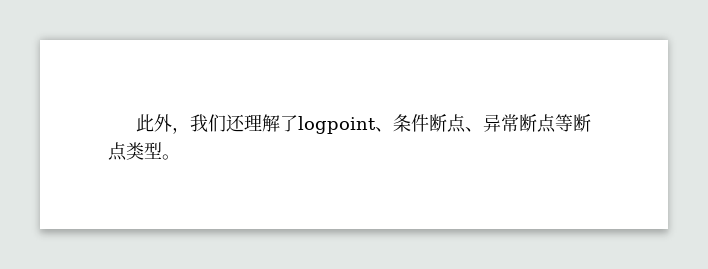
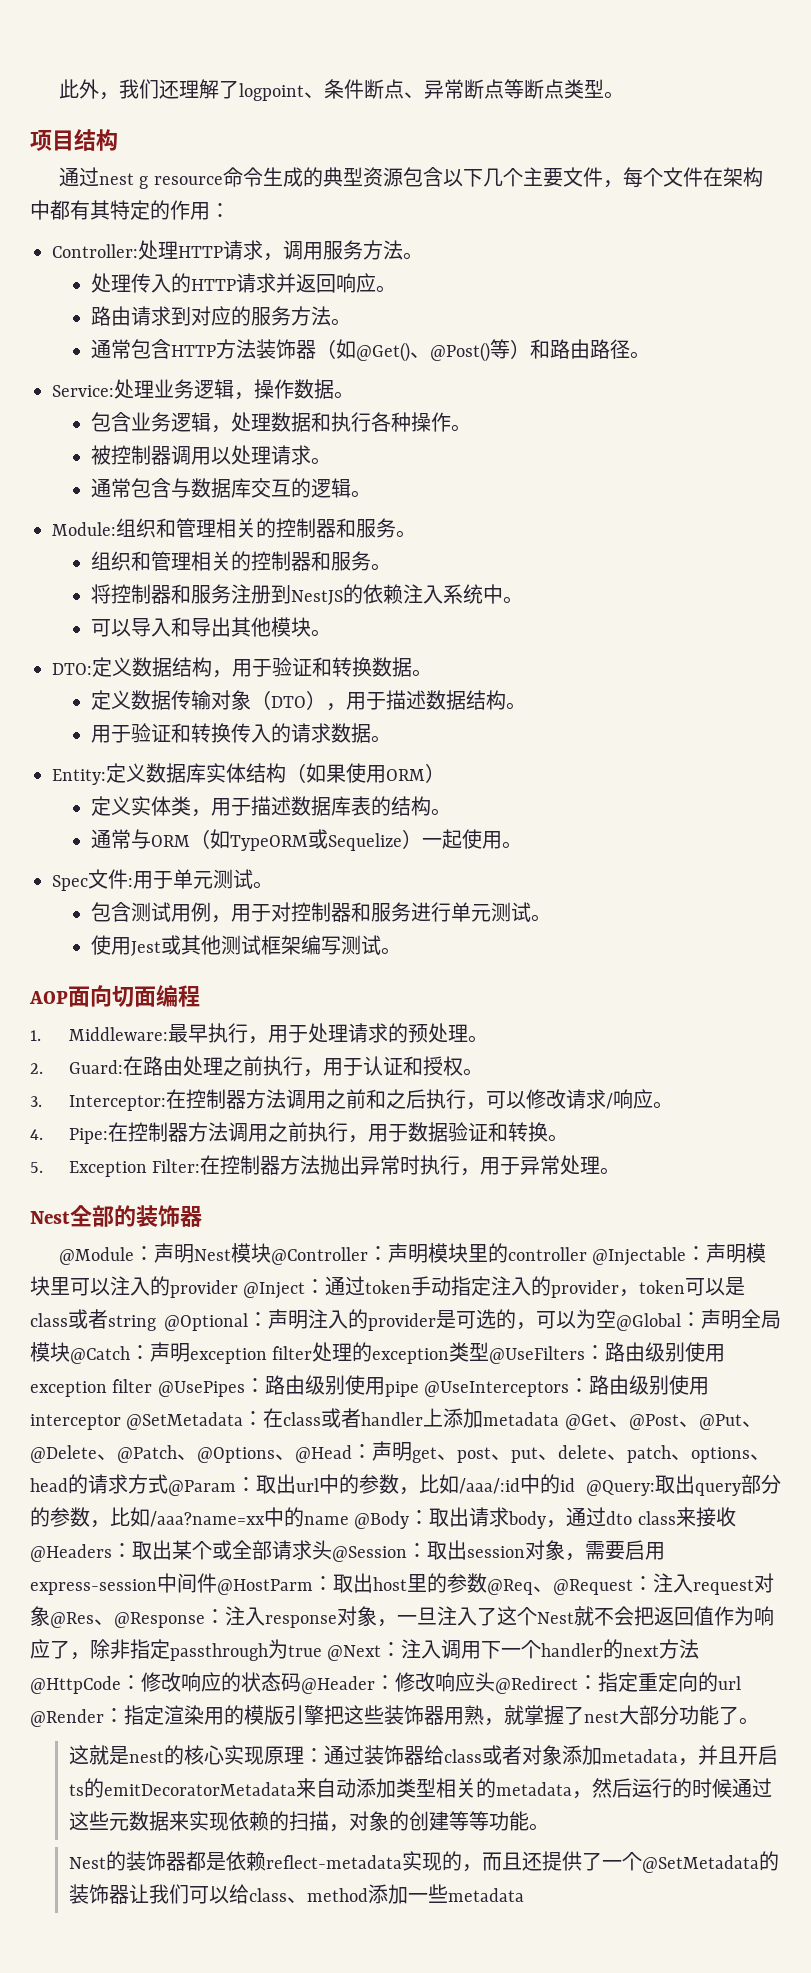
+ 项目结构
+ 通过nest g resource命令生成的典型资源包含以下几个主要文件，每个文件在架构中都有其特定的作用：
+ Controller:处理HTTP请求，调用服务方法。
+ 处理传入的HTTP请求并返回响应。
+ 路由请求到对应的服务方法。
+ 通常包含HTTP方法装饰器（如@Get()、@Post()等）和路由路径。
+ Service:处理业务逻辑，操作数据。
+ 包含业务逻辑，处理数据和执行各种操作。
+ 被控制器调用以处理请求。
+ 通常包含与数据库交互的逻辑。
+ Module:组织和管理相关的控制器和服务。
+ 组织和管理相关的控制器和服务。
+ 将控制器和服务注册到NestJS的依赖注入系统中。
+ 可以导入和导出其他模块。
+ DTO:定义数据结构，用于验证和转换数据。
+ 定义数据传输对象（DTO），用于描述数据结构。
+ 用于验证和转换传入的请求数据。
+ Entity:定义数据库实体结构（如果使用ORM）
+ 定义实体类，用于描述数据库表的结构。
+ 通常与ORM（如TypeORM或Sequelize）一起使用。
+ Spec文件:用于单元测试。
+ 包含测试用例，用于对控制器和服务进行单元测试。
+ 使用Jest或其他测试框架编写测试。
+ AOP面向切面编程
+ 1. Middleware:最早执行，用于处理请求的预处理。
+ 2. Guard:在路由处理之前执行，用于认证和授权。
+ 3. Interceptor:在控制器方法调用之前和之后执行，可以修改请求/响应。
+ 4. Pipe:在控制器方法调用之前执行，用于数据验证和转换。
+ 5. Exception Filter:在控制器方法抛出异常时执行，用于异常处理。
+ Nest全部的装饰器
+ @Module：声明Nest模块@Controller：声明模块里的controller @Injectable：声明模块里可以注入的provider @Inject：通过token手动指定注入的provider，token可以是class或者string @Optional：声明注入的provider是可选的，可以为空@Global：声明全局模块@Catch：声明exception filter处理的exception类型@UseFilters：路由级别使用exception filter @UsePipes：路由级别使用pipe @UseInterceptors：路由级别使用interceptor @SetMetadata：在class或者handler上添加metadata @Get、@Post、@Put、@Delete、@Patch、@Options、@Head：声明get、post、put、delete、patch、options、head的请求方式@Param：取出url中的参数，比如/aaa/:id中的id @Query:取出query部分的参数，比如/aaa?name=xx中的name @Body：取出请求body，通过dto class来接收@Headers：取出某个或全部请求头@Session：取出session对象，需要启用express-session中间件@HostParm：取出host里的参数@Req、@Request：注入request对象@Res、@Response：注入response对象，一旦注入了这个Nest就不会把返回值作为响应了，除非指定passthrough为true @Next：注入调用下一个handler的next方法@HttpCode：修改响应的状态码@Header：修改响应头@Redirect：指定重定向的url @Render：指定渲染用的模版引擎把这些装饰器用熟，就掌握了nest大部分功能了。
+ 这就是nest的核心实现原理：通过装饰器给class或者对象添加metadata，并且开启ts的emitDecoratorMetadata来自动添加类型相关的metadata，然后运行的时候通过这些元数据来实现依赖的扫描，对象的创建等等功能。
+ Nest的装饰器都是依赖reflect-metadata实现的，而且还提供了一个@SetMetadata的装饰器让我们可以给class、method添加一些metadata

